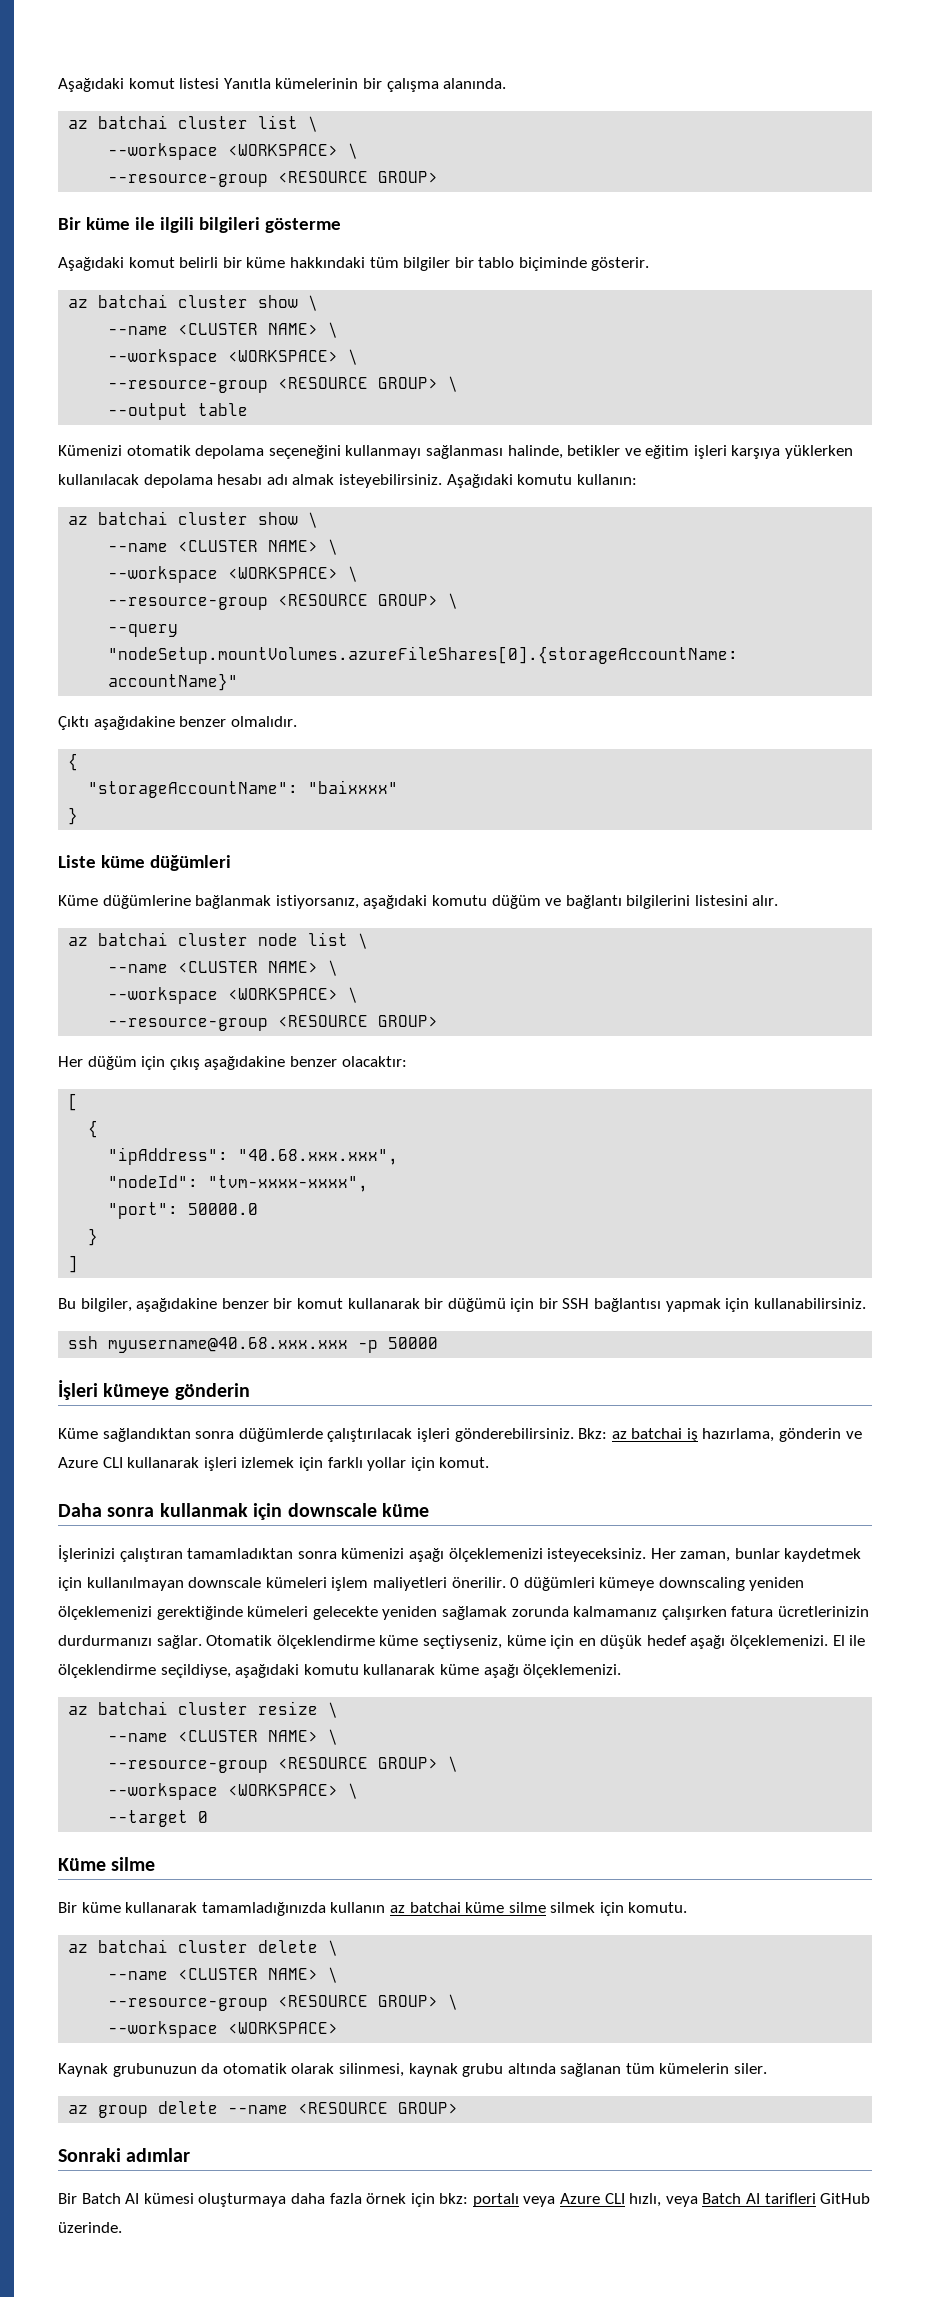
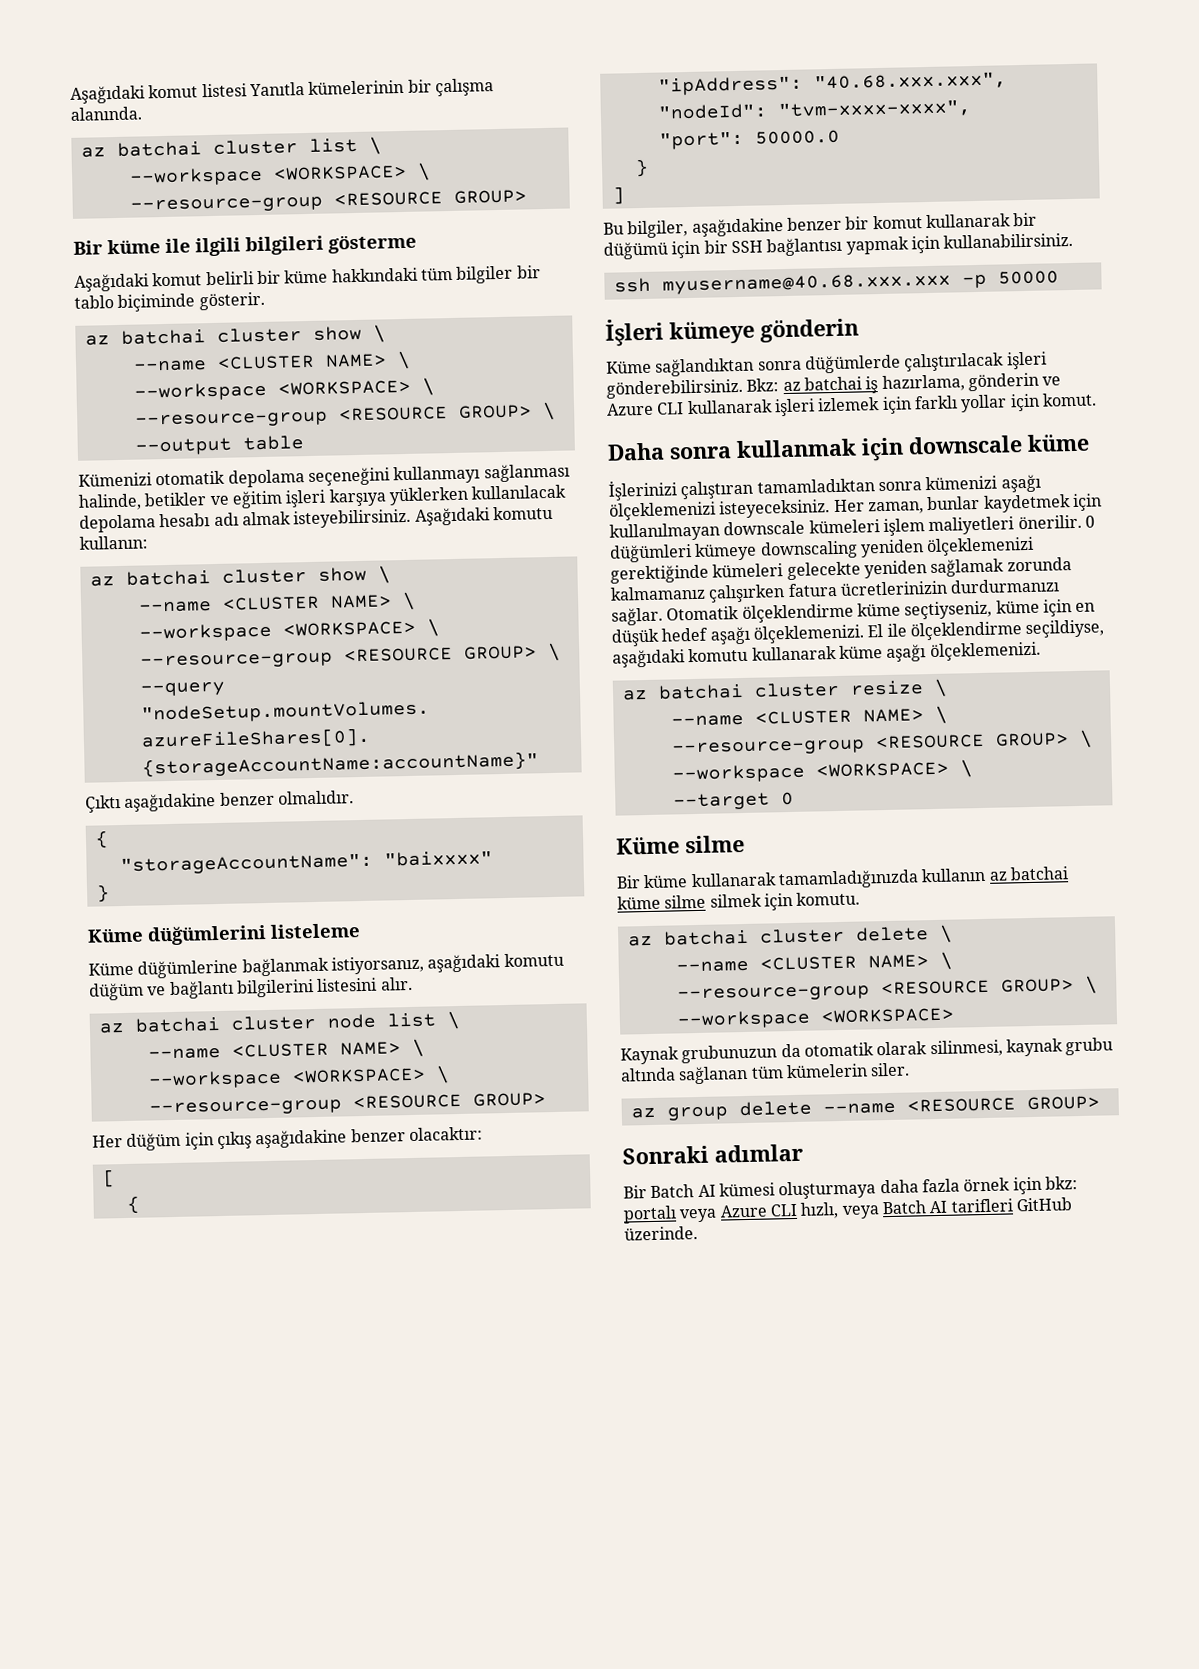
- Liste küme düğümleri
+ Küme düğümlerini listeleme

